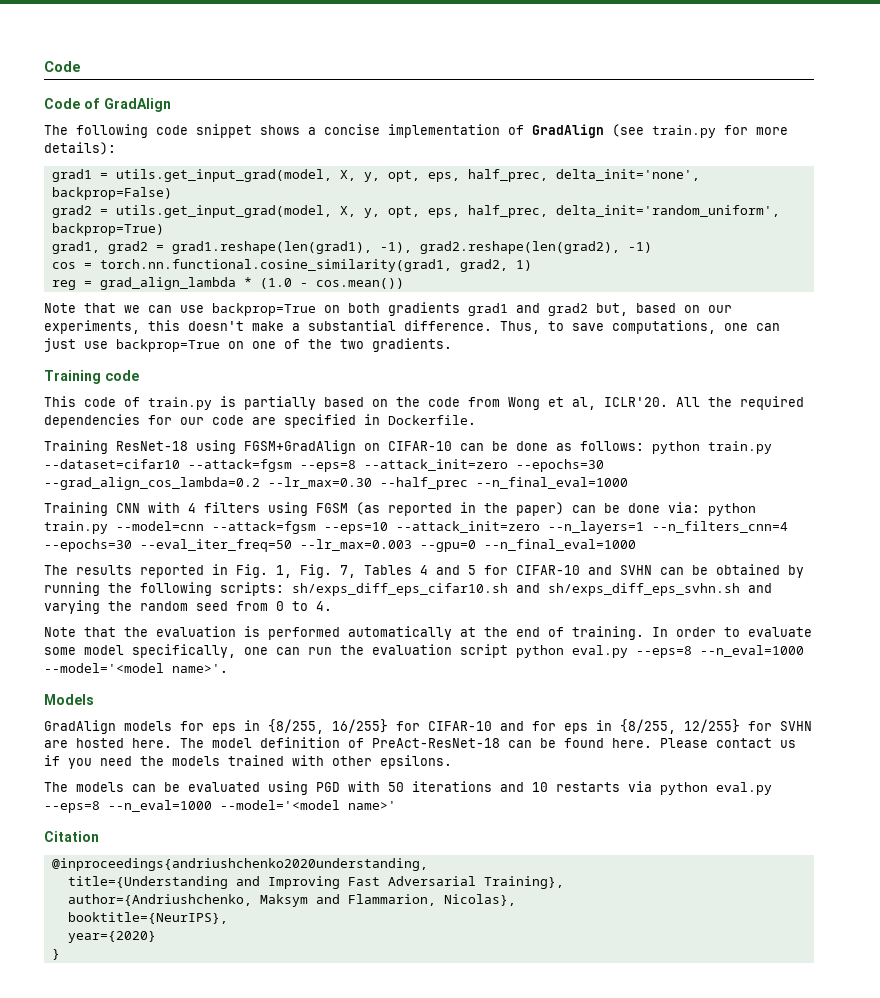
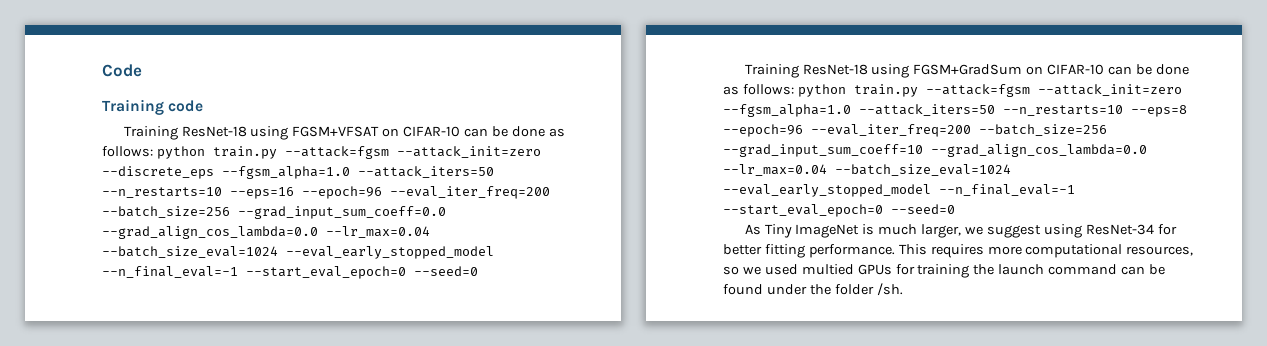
- Code of GradAlign
- The following code snippet shows a concise implementation of GradAlign (see train.py for more details):
- grad1 = utils.get_input_grad(model, X, y, opt, eps, half_prec, delta_init='none', backprop=False)
- grad2 = utils.get_input_grad(model, X, y, opt, eps, half_prec, delta_init='random_uniform', backprop=True)
- grad1, grad2 = grad1.reshape(len(grad1), -1), grad2.reshape(len(grad2), -1)
- cos = torch.nn.functional.cosine_similarity(grad1, grad2, 1)
- reg = grad_align_lambda * (1.0 - cos.mean())
- Note that we can use backprop=True on both gradients grad1 and grad2 but, based on our experiments, this doesn't make a substantial difference. Thus, to save computations, one can just use backprop=True on one of the two gradients.
  Training code
- This code of train.py is partially based on the code from Wong et al, ICLR'20. All the required dependencies for our code are specified in Dockerfile.
- Training ResNet-18 using FGSM+GradAlign on CIFAR-10 can be done as follows: python train.py --dataset=cifar10 --attack=fgsm --eps=8 --attack_init=zero --epochs=30 --grad_align_cos_lambda=0.2 --lr_max=0.30 --half_prec --n_final_eval=1000
- Training CNN with 4 filters using FGSM (as reported in the paper) can be done via: python train.py --model=cnn --attack=fgsm --eps=10 --attack_init=zero --n_layers=1 --n_filters_cnn=4 --epochs=30 --eval_iter_freq=50 --lr_max=0.003 --gpu=0 --n_final_eval=1000
- The results reported in Fig. 1, Fig. 7, Tables 4 and 5 for CIFAR-10 and SVHN can be obtained by running the following scripts: sh/exps_diff_eps_cifar10.sh and sh/exps_diff_eps_svhn.sh and varying the random seed from 0 to 4.
- Note that the evaluation is performed automatically at the end of training. In order to evaluate some model specifically, one can run the evaluation script python eval.py --eps=8 --n_eval=1000 --model='<model name>'.
- Models
- GradAlign models for eps in {8/255, 16/255} for CIFAR-10 and for eps in {8/255, 12/255} for SVHN are hosted here. The model definition of PreAct-ResNet-18 can be found here. Please contact us if you need the models trained with other epsilons.
- The models can be evaluated using PGD with 50 iterations and 10 restarts via python eval.py --eps=8 --n_eval=1000 --model='<model name>'
- Citation
- @inproceedings{andriushchenko2020understanding,
- title={Understanding and Improving Fast Adversarial Training},
- author={Andriushchenko, Maksym and Flammarion, Nicolas},
- booktitle={NeurIPS},
- year={2020}
- }
+ Training ResNet-18 using FGSM+VFSAT on CIFAR-10 can be done as follows: python train.py --attack=fgsm --attack_init=zero --discrete_eps --fgsm_alpha=1.0 --attack_iters=50 --n_restarts=10 --eps=16 --epoch=96 --eval_iter_freq=200 --batch_size=256 --grad_input_sum_coeff=0.0 --grad_align_cos_lambda=0.0 --lr_max=0.04 --batch_size_eval=1024 --eval_early_stopped_model --n_final_eval=-1 --start_eval_epoch=0 --seed=0
+ Training ResNet-18 using FGSM+GradSum on CIFAR-10 can be done as follows: python train.py --attack=fgsm --attack_init=zero --fgsm_alpha=1.0 --attack_iters=50 --n_restarts=10 --eps=8 --epoch=96 --eval_iter_freq=200 --batch_size=256 --grad_input_sum_coeff=10 --grad_align_cos_lambda=0.0 --lr_max=0.04 --batch_size_eval=1024 --eval_early_stopped_model --n_final_eval=-1 --start_eval_epoch=0 --seed=0
+ As Tiny ImageNet is much larger, we suggest using ResNet-34 for better fitting performance. This requires more computational resources, so we used multied GPUs for training the launch command can be found under the folder /sh.

